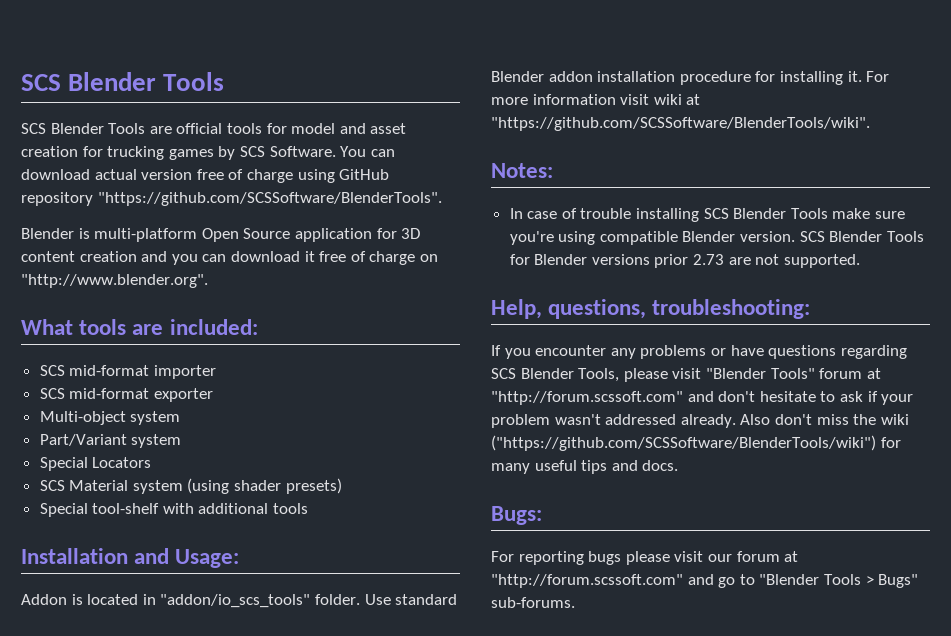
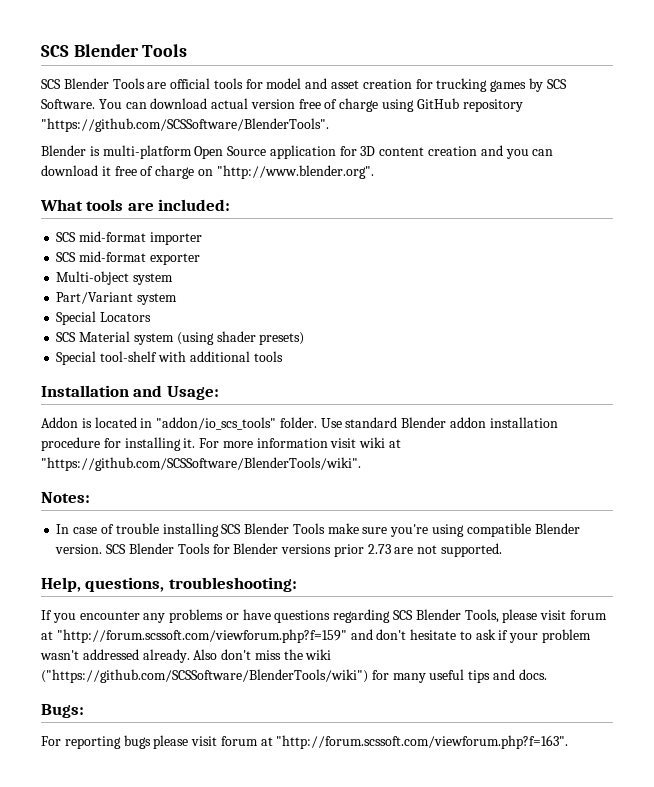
- If you encounter any problems or have questions regarding SCS Blender Tools, please visit "Blender Tools" forum at "http://forum.scssoft.com" and don't hesitate to ask if your problem wasn't addressed already.
+ If you encounter any problems or have questions regarding SCS Blender Tools, please visit forum at "http://forum.scssoft.com/viewforum.php?f=159" and don't hesitate to ask if your problem wasn't addressed already.
- For reporting bugs please visit our forum at "http://forum.scssoft.com" and go to "Blender Tools > Bugs" sub-forums.
+ For reporting bugs please visit forum at "http://forum.scssoft.com/viewforum.php?f=163".

